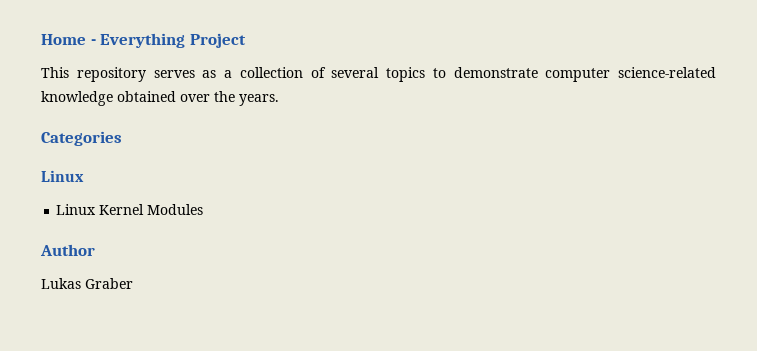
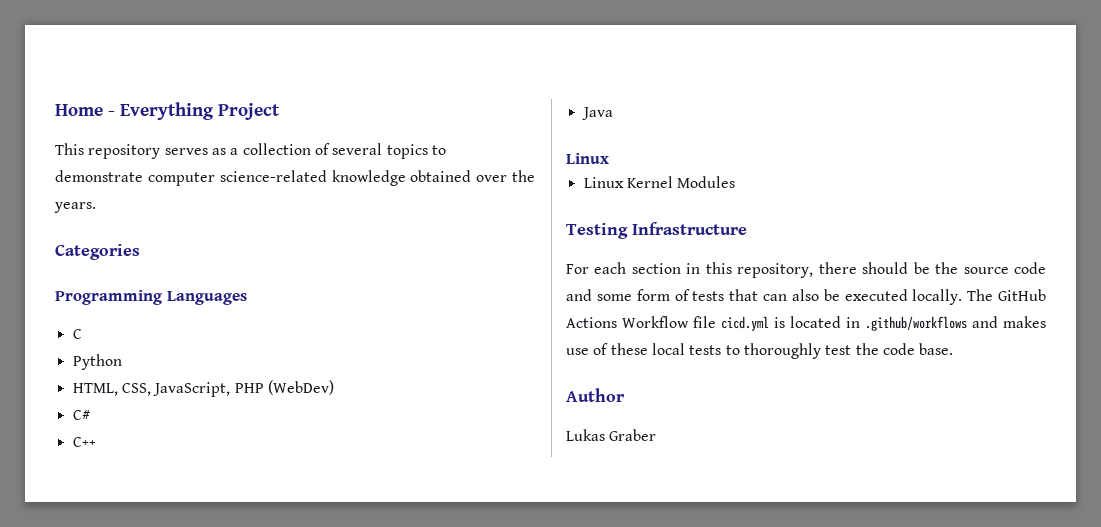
  Categories
+ Programming Languages
+ C
+ Python
+ HTML, CSS, JavaScript, PHP (WebDev)
+ C#
+ C++
+ Java
  Linux
  Linux Kernel Modules
+ Testing Infrastructure
+ For each section in this repository, there should be the source code and some form of tests that can also be executed locally. The GitHub Actions Workflow file cicd.yml is located in .github/workflows and makes use of these local tests to thoroughly test the code base.

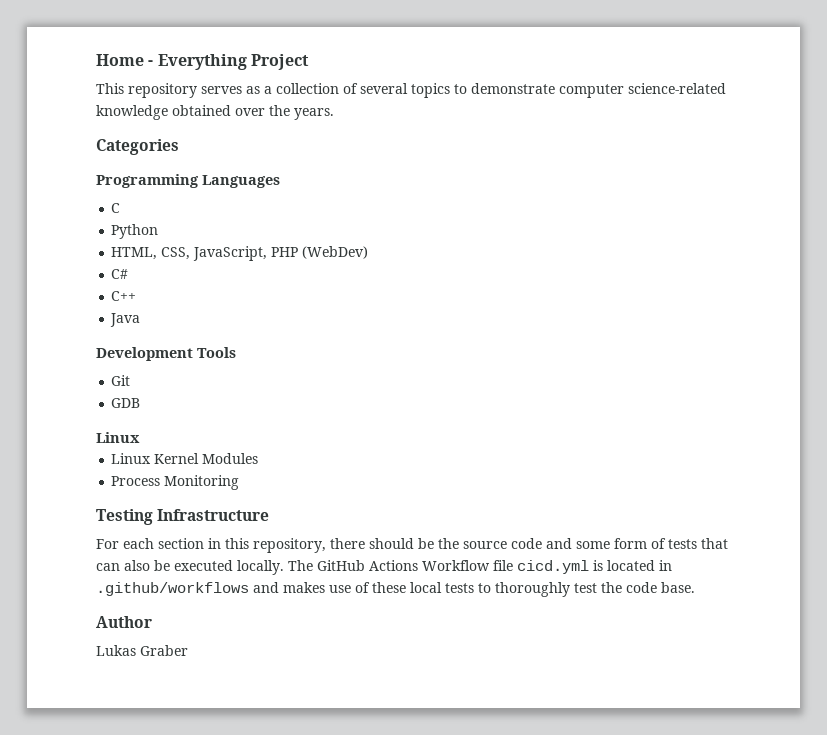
+ Development Tools
+ Git
+ GDB
+ Process Monitoring

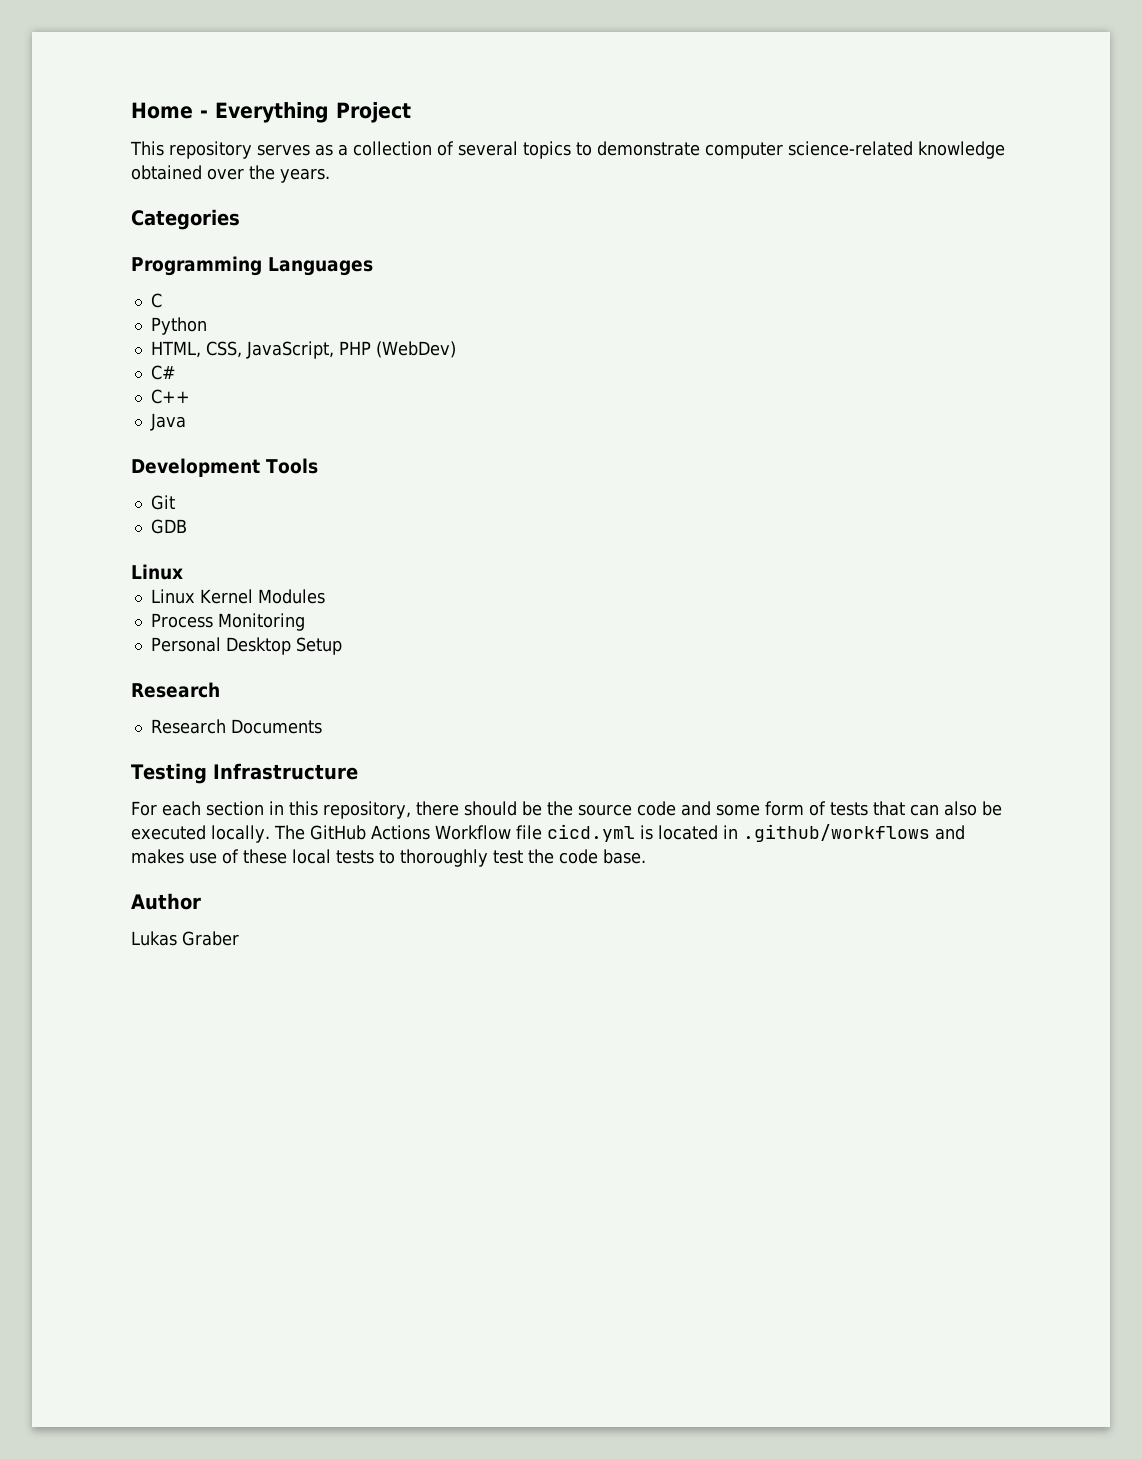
+ Personal Desktop Setup
+ Research
+ Research Documents

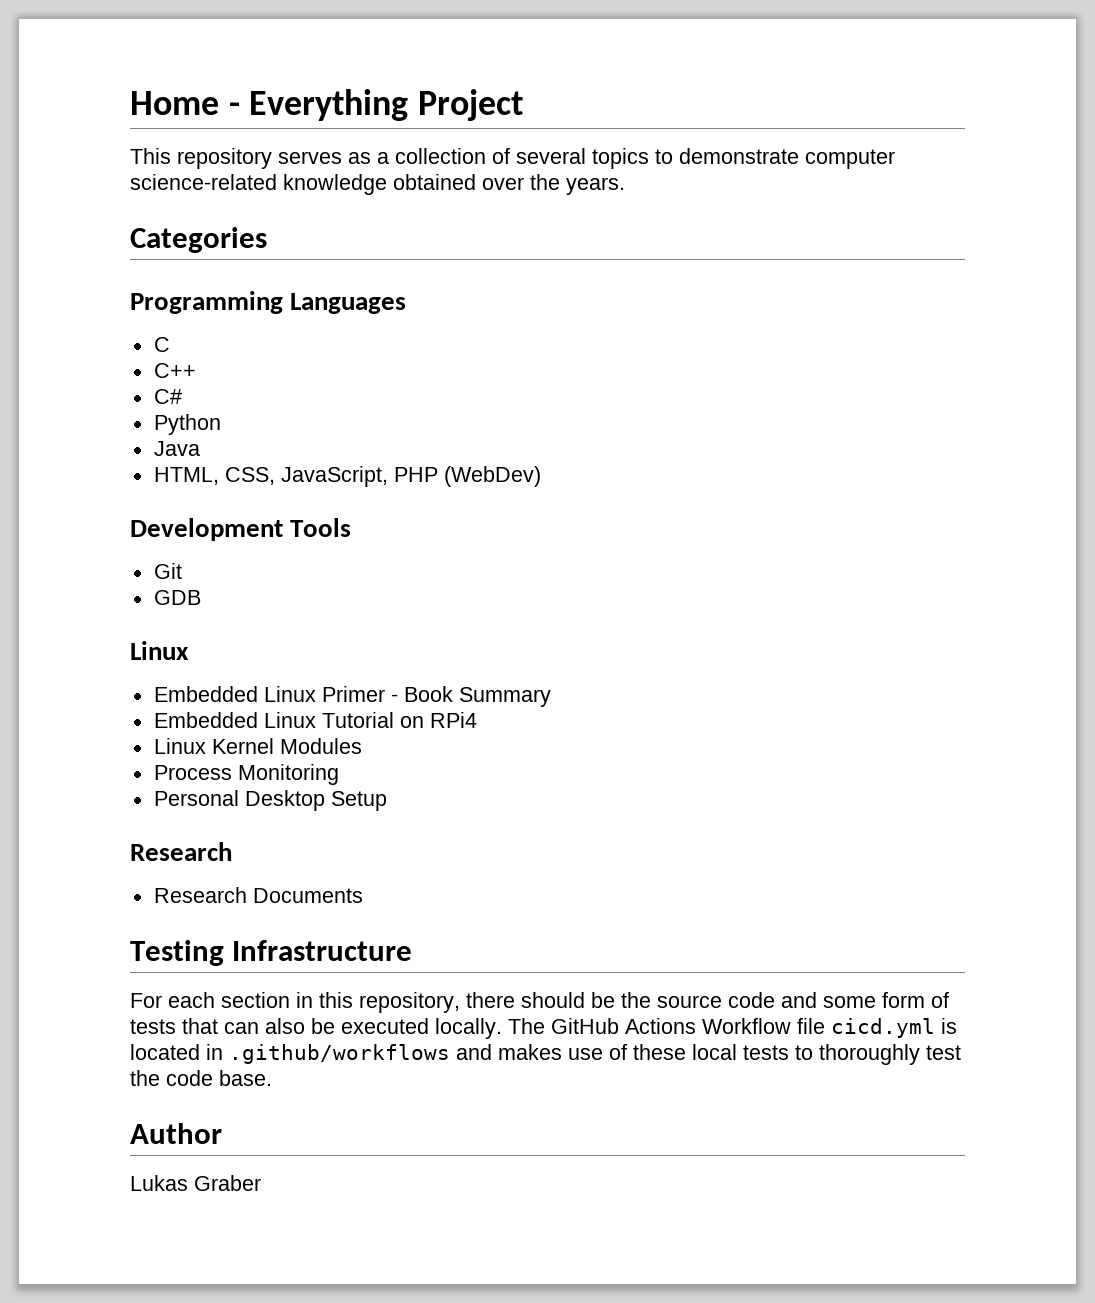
+ C++
+ C#
+ Java
- C#
- C++
- Java
+ Embedded Linux Primer - Book Summary
+ Embedded Linux Tutorial on RPi4

